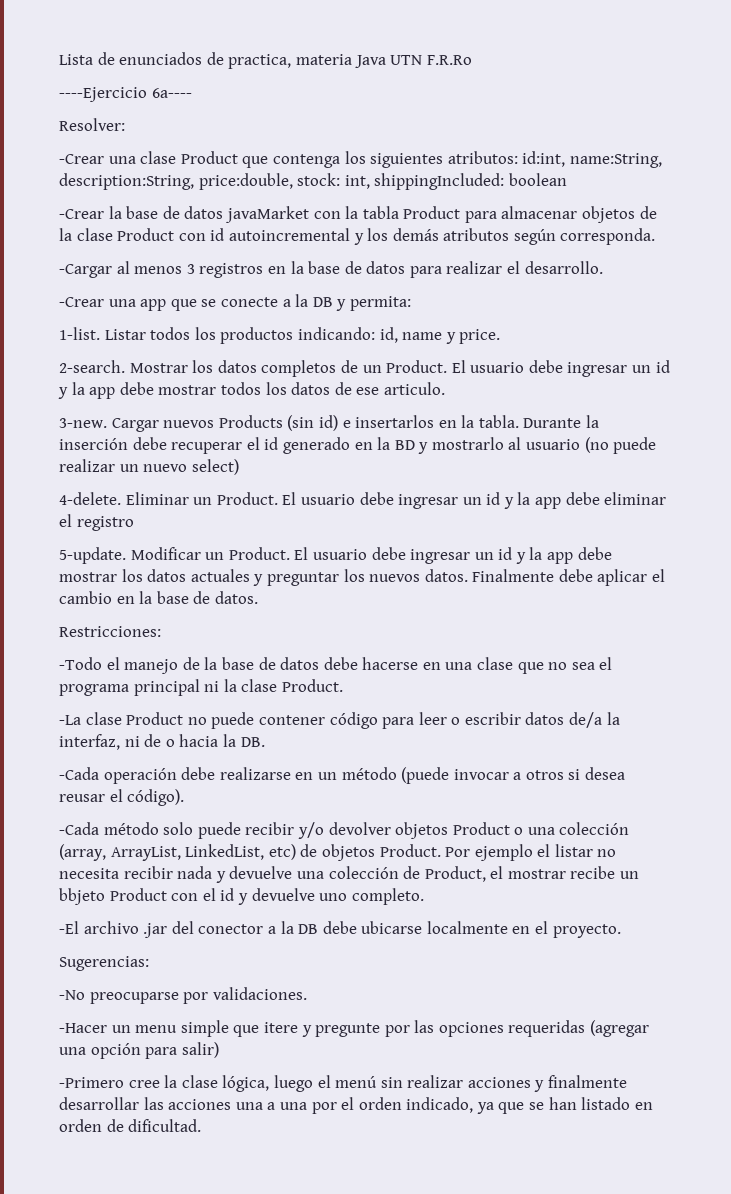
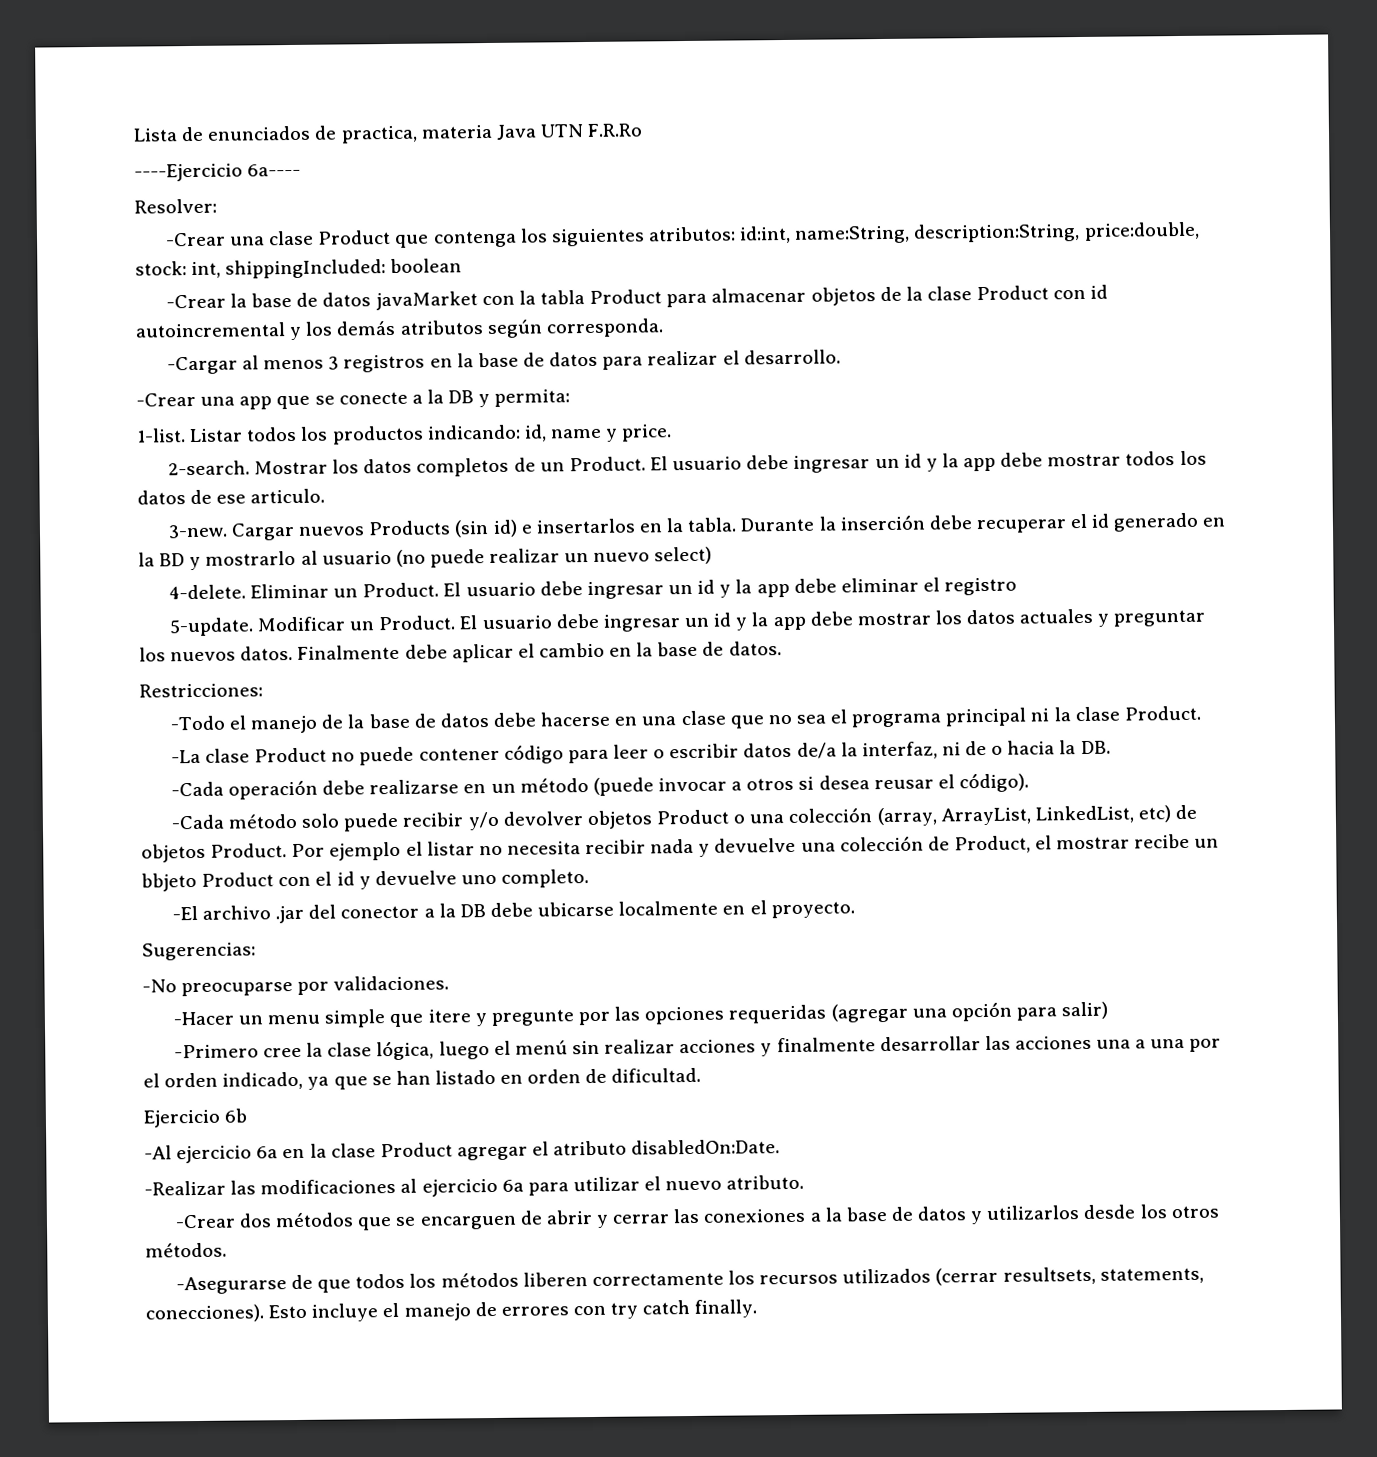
+ Ejercicio 6b
+ -Al ejercicio 6a en la clase Product agregar el atributo disabledOn:Date.
+ -Realizar las modificaciones al ejercicio 6a para utilizar el nuevo atributo.
+ -Crear dos métodos que se encarguen de abrir y cerrar las conexiones a la base de datos y utilizarlos desde los otros métodos.
+ -Asegurarse de que todos los métodos liberen correctamente los recursos utilizados (cerrar resultsets, statements, conecciones). Esto incluye el manejo de errores con try catch finally.

